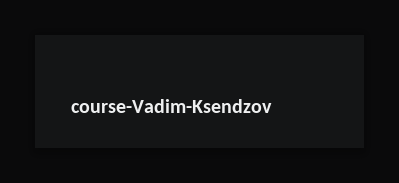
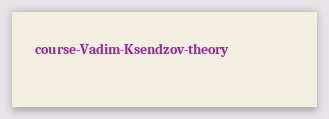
- course-Vadim-Ksendzov
+ course-Vadim-Ksendzov-theory

